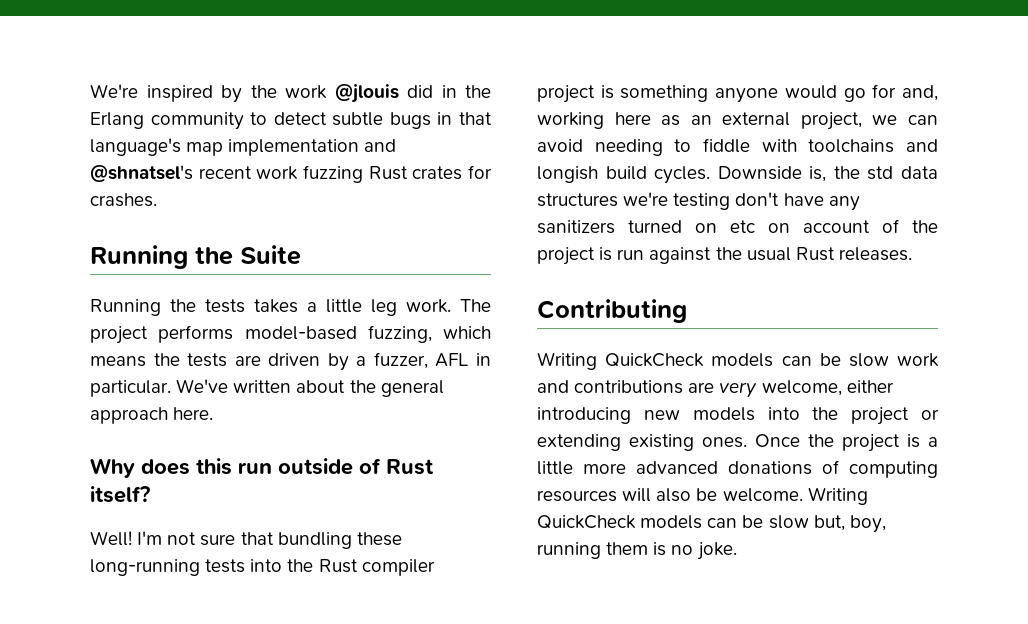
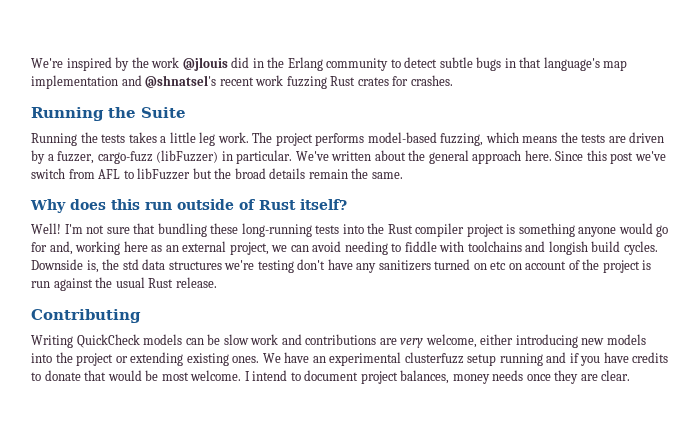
- The project performs model-based fuzzing, which means the tests are driven by a fuzzer, AFL in particular.
+ The project performs model-based fuzzing, which means the tests are driven by a fuzzer, cargo-fuzz (libFuzzer) in particular.
+ Since this post we've switch from AFL to libFuzzer but the broad details remain the same.
- Downside is, the std data structures we're testing don't have any sanitizers turned on etc on account of the project is run against the usual Rust releases.
+ Downside is, the std data structures we're testing don't have any sanitizers turned on etc on account of the project is run against the usual Rust release.
- Once the project is a little more advanced donations of computing resources will also be welcome. Writing QuickCheck models can be slow but, boy, running them is no joke.
+ We have an experimental clusterfuzz setup running and if you have credits to donate that would be most welcome. I intend to document project balances, money needs once they are clear.

